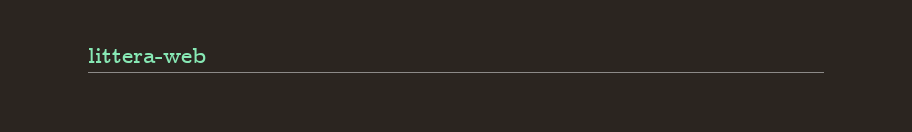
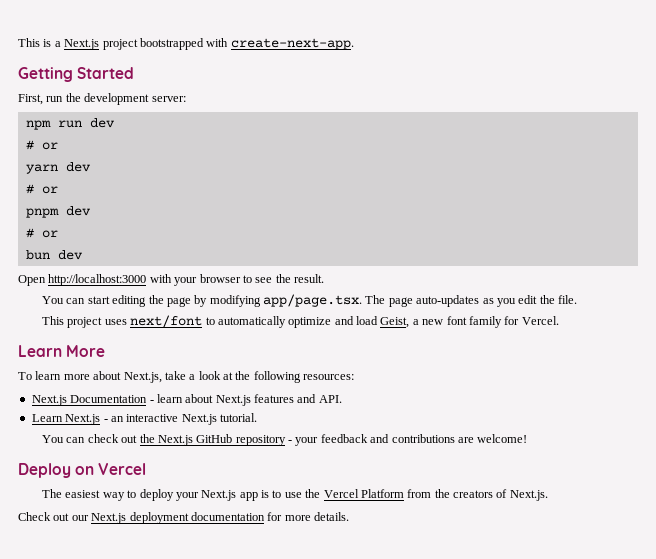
- littera-web
+ This is a Next.js project bootstrapped with create-next-app.
+ Getting Started
+ First, run the development server:
+ npm run dev
+ # or
+ yarn dev
+ # or
+ pnpm dev
+ # or
+ bun dev
+ Open http://localhost:3000 with your browser to see the result.
+ You can start editing the page by modifying app/page.tsx. The page auto-updates as you edit the file.
+ This project uses next/font to automatically optimize and load Geist, a new font family for Vercel.
+ Learn More
+ To learn more about Next.js, take a look at the following resources:
+ Next.js Documentation - learn about Next.js features and API.
+ Learn Next.js - an interactive Next.js tutorial.
+ You can check out the Next.js GitHub repository - your feedback and contributions are welcome!
+ Deploy on Vercel
+ The easiest way to deploy your Next.js app is to use the Vercel Platform from the creators of Next.js.
+ Check out our Next.js deployment documentation for more details.

